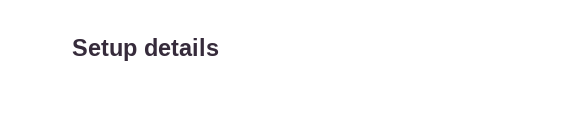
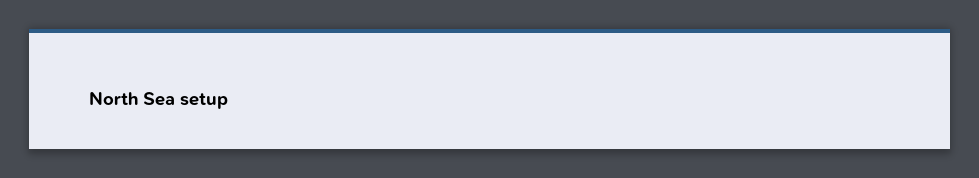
- Setup details
+ North Sea setup

